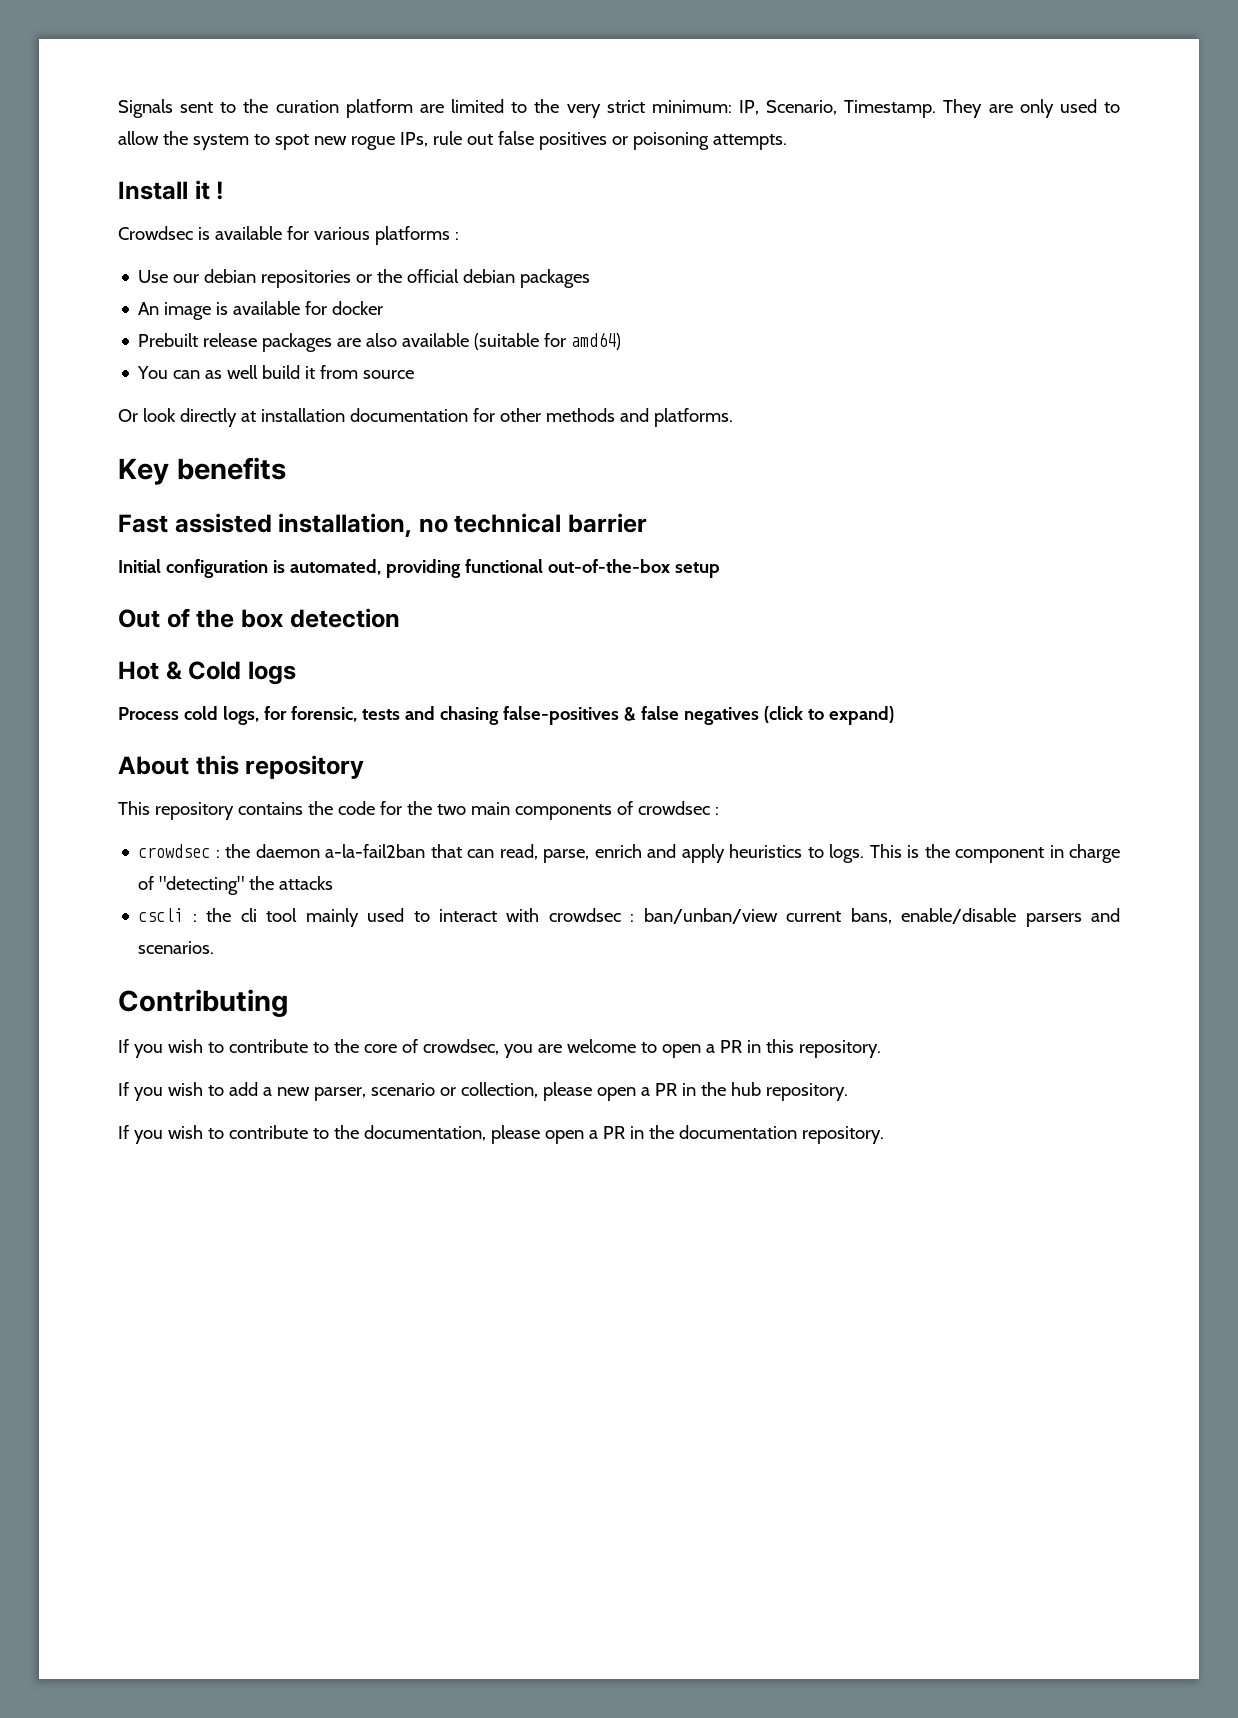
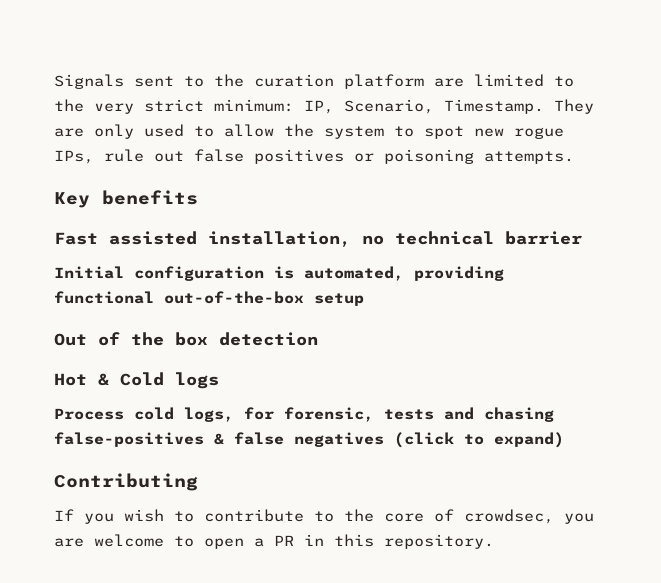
- Install it !
- Crowdsec is available for various platforms :
- Use our debian repositories or the official debian packages
- An image is available for docker
- Prebuilt release packages are also available (suitable for amd64)
- You can as well build it from source
- Or look directly at installation documentation for other methods and platforms.
- About this repository
- This repository contains the code for the two main components of crowdsec :
- crowdsec : the daemon a-la-fail2ban that can read, parse, enrich and apply heuristics to logs. This is the component in charge of "detecting" the attacks
- cscli : the cli tool mainly used to interact with crowdsec : ban/unban/view current bans, enable/disable parsers and scenarios.
- If you wish to add a new parser, scenario or collection, please open a PR in the hub repository.
- If you wish to contribute to the documentation, please open a PR in the documentation repository.

